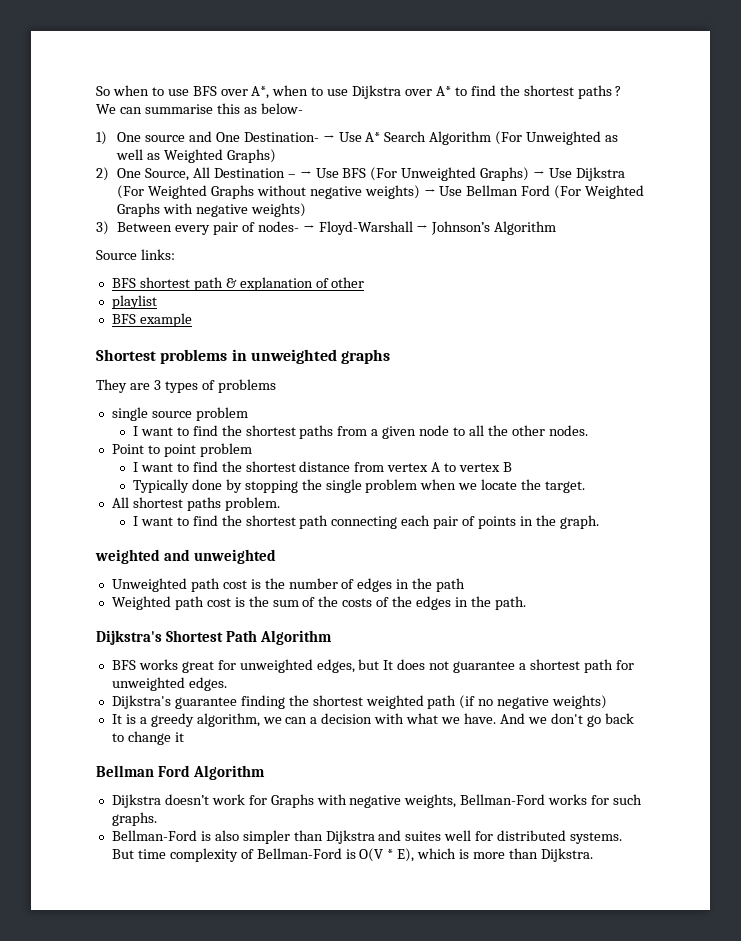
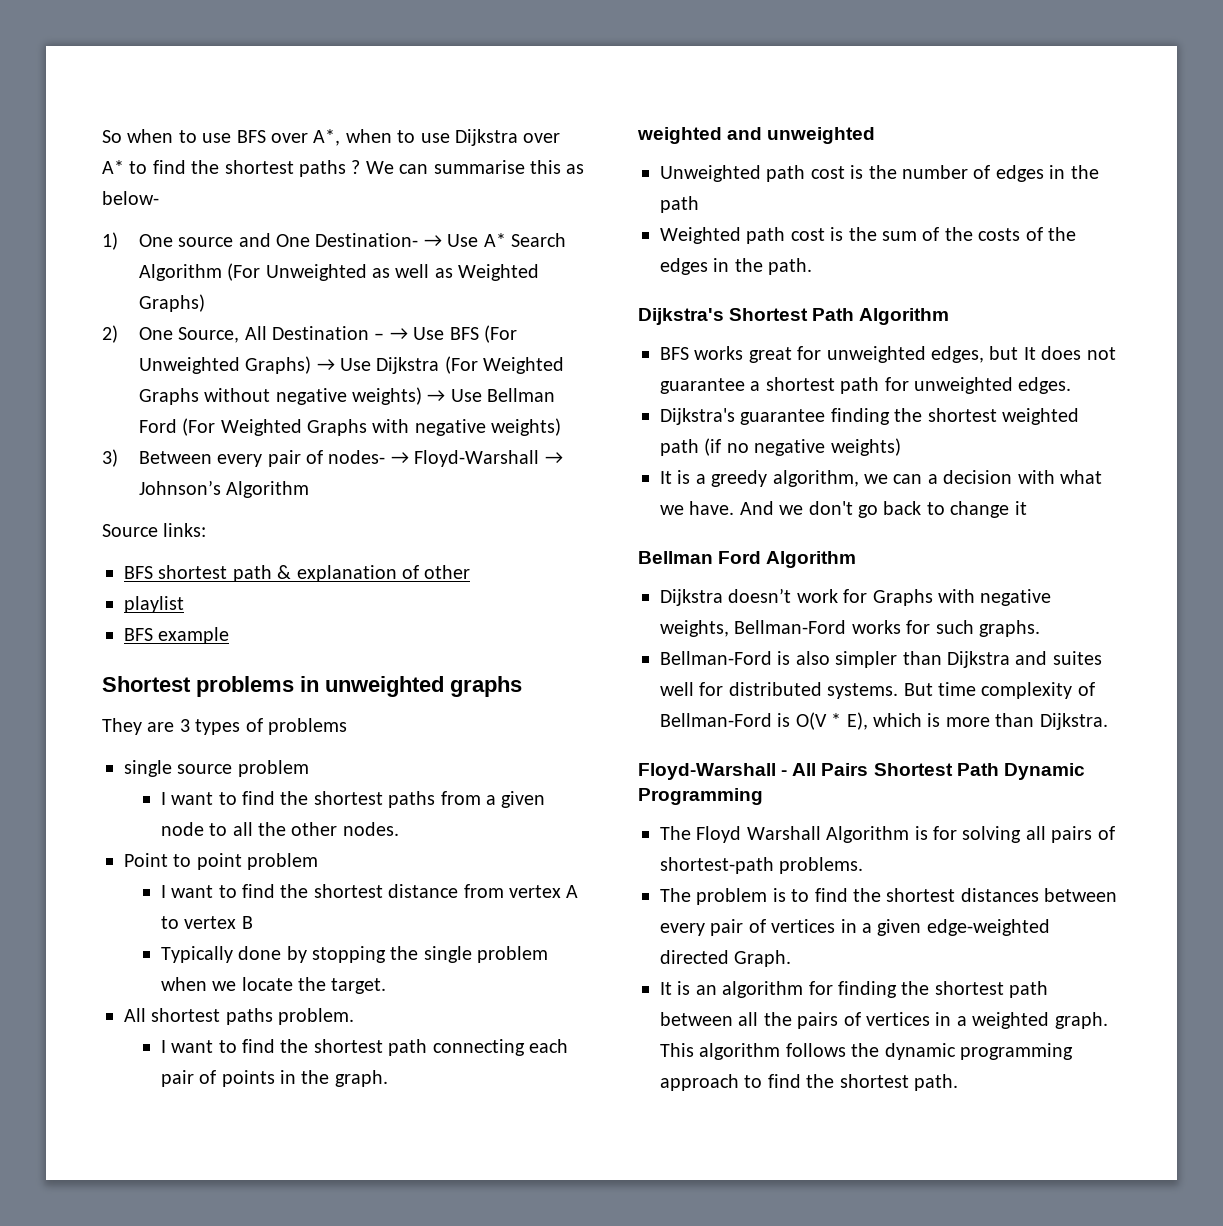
+ Floyd-Warshall - All Pairs Shortest Path Dynamic Programming
+ The Floyd Warshall Algorithm is for solving all pairs of shortest-path problems.
+ The problem is to find the shortest distances between every pair of vertices in a given edge-weighted directed Graph.
+ It is an algorithm for finding the shortest path between all the pairs of vertices in a weighted graph. This algorithm follows the dynamic programming approach to find the shortest path.

